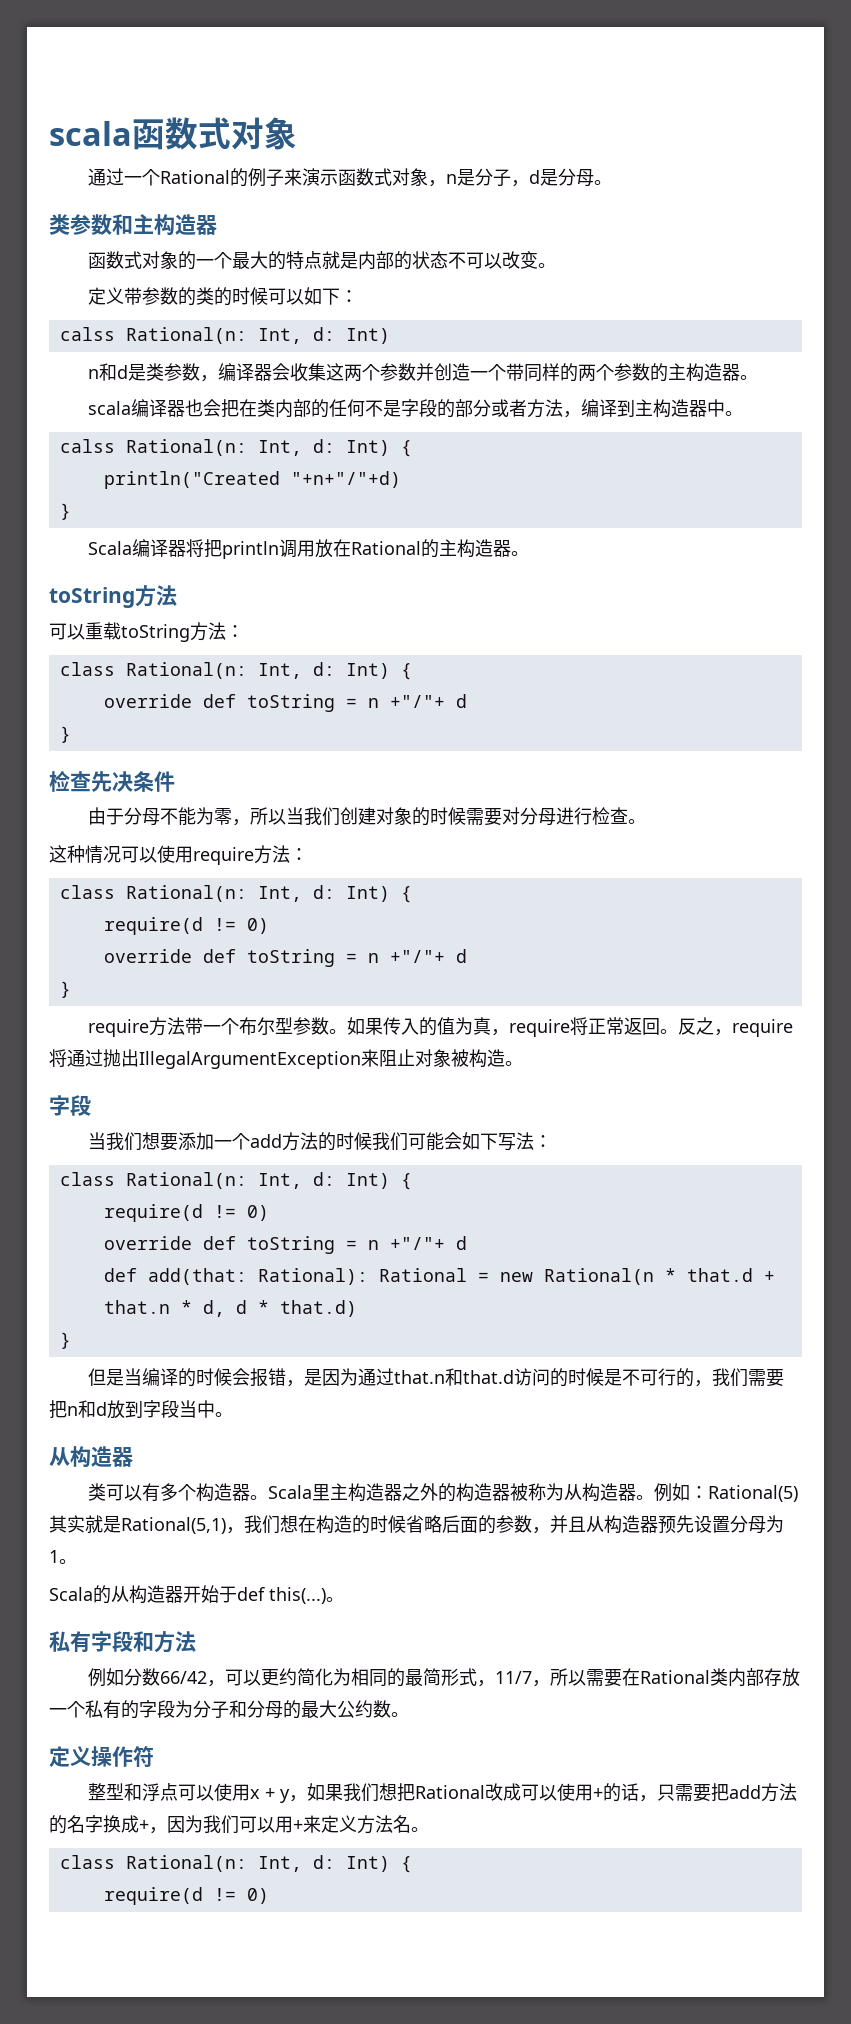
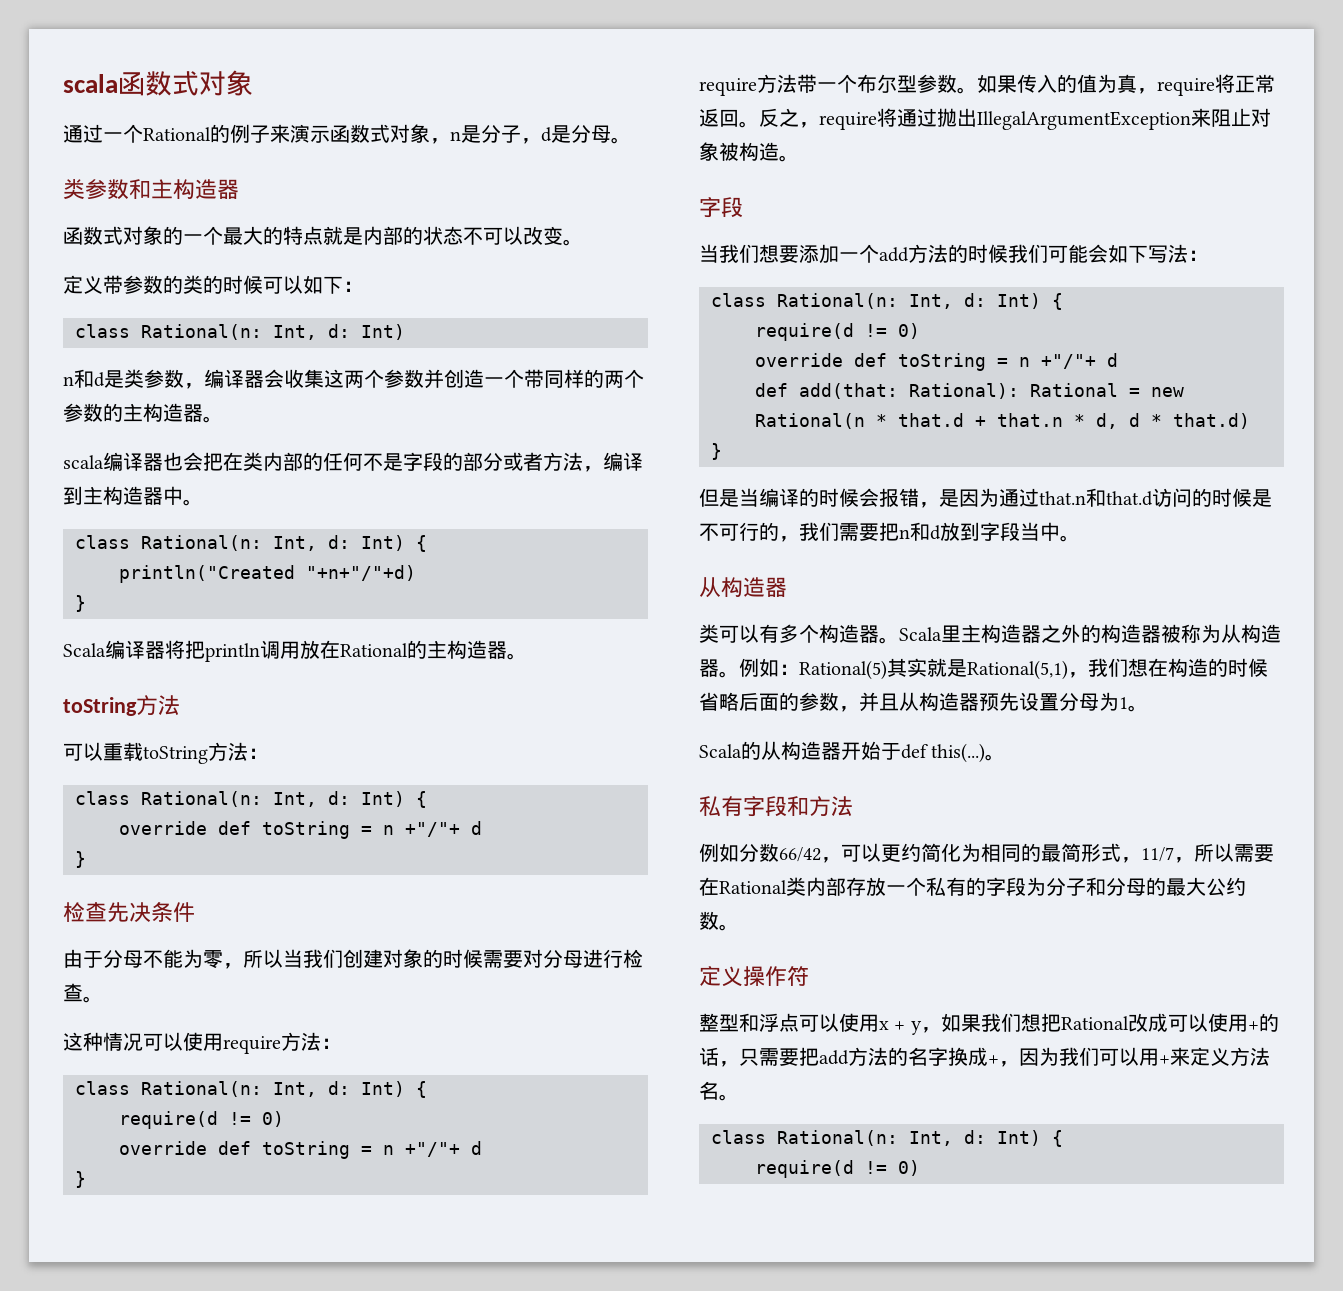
  定义带参数的类的时候可以如下：
- calss Rational(n: Int, d: Int)
+ class Rational(n: Int, d: Int)
  scala编译器也会把在类内部的任何不是字段的部分或者方法，编译到主构造器中。
- calss Rational(n: Int, d: Int) {
+ class Rational(n: Int, d: Int) {

